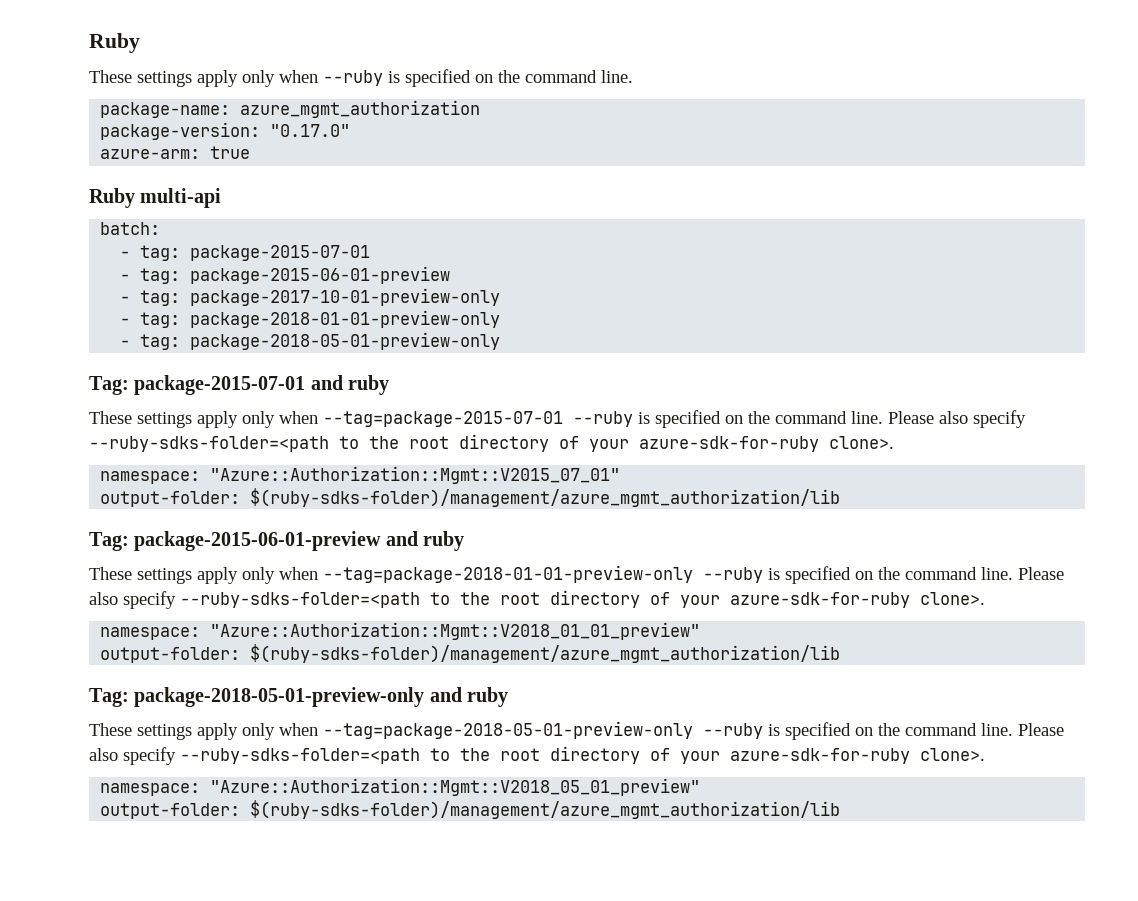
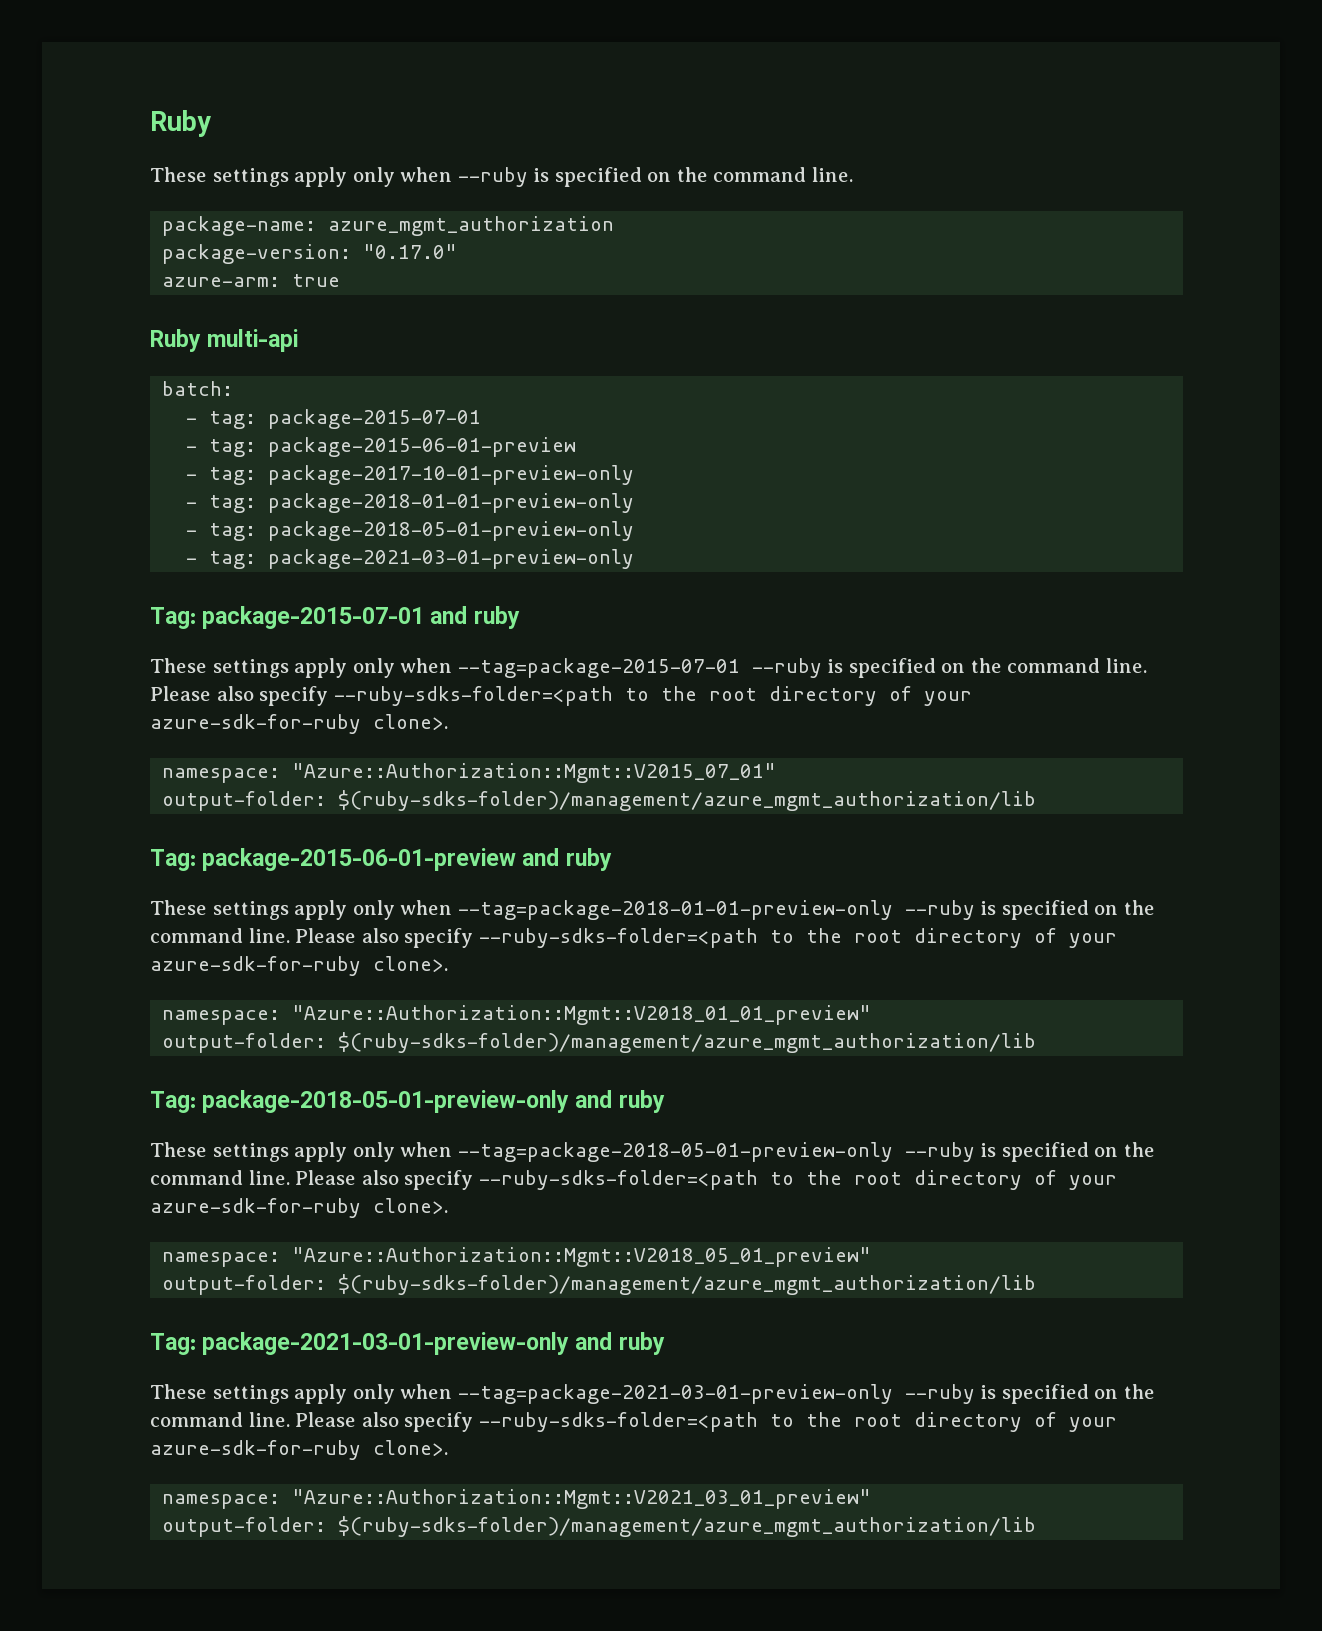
+ - tag: package-2021-03-01-preview-only
+ Tag: package-2021-03-01-preview-only and ruby
+ These settings apply only when --tag=package-2021-03-01-preview-only --ruby is specified on the command line. Please also specify --ruby-sdks-folder=<path to the root directory of your azure-sdk-for-ruby clone>.
+ namespace: "Azure::Authorization::Mgmt::V2021_03_01_preview"
+ output-folder: $(ruby-sdks-folder)/management/azure_mgmt_authorization/lib

